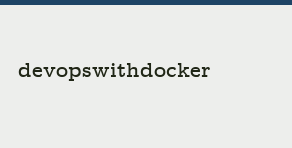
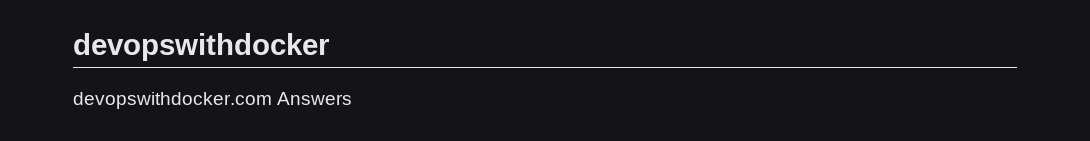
+ devopswithdocker.com Answers

